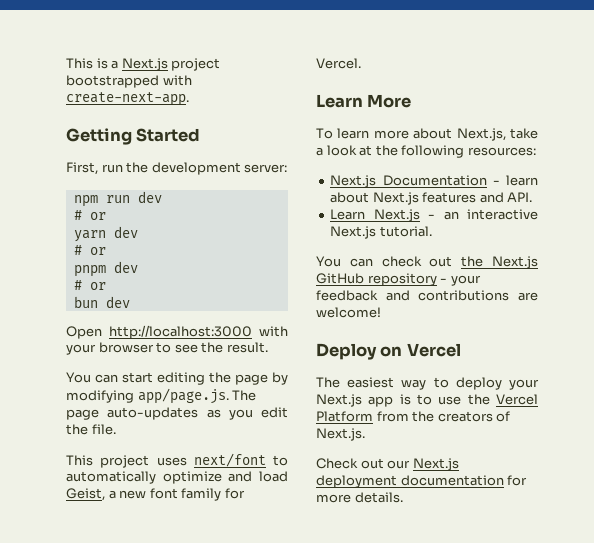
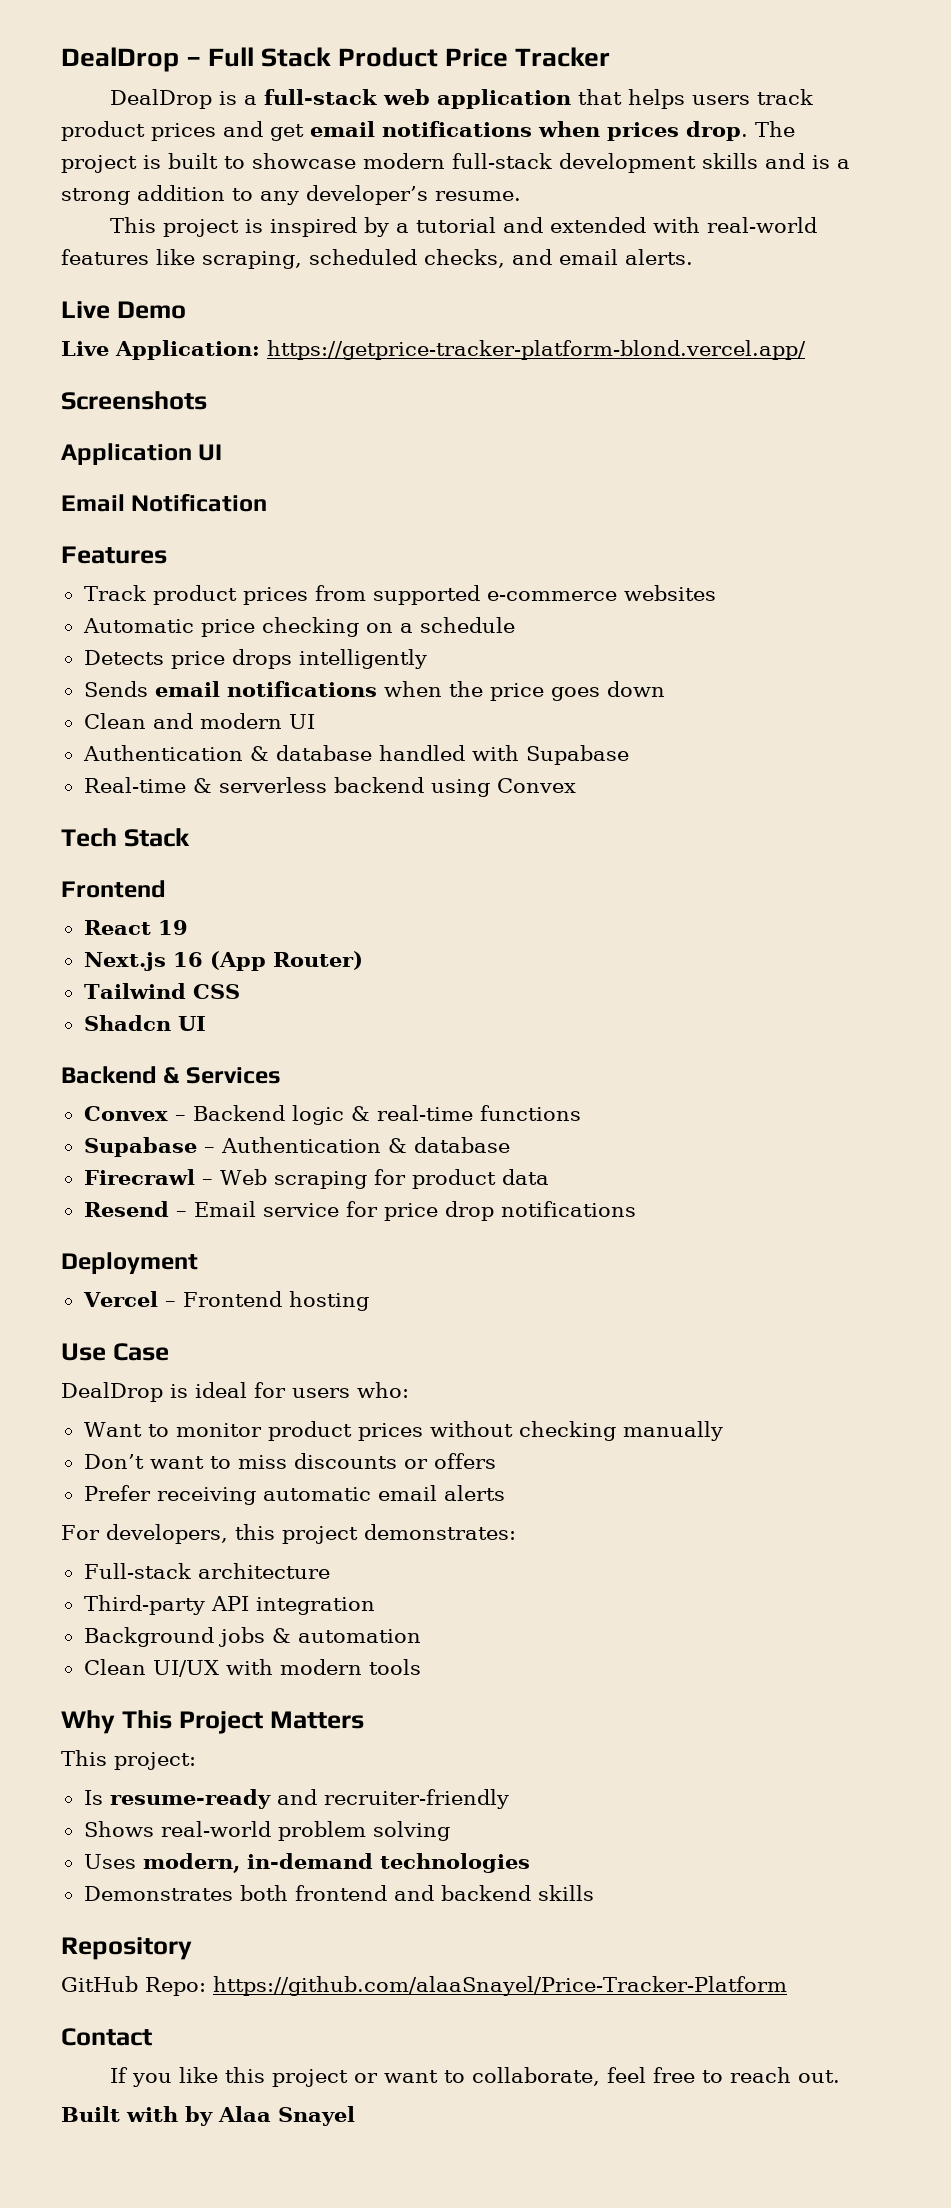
- This is a Next.js project bootstrapped with create-next-app.
- Getting Started
- First, run the development server:
- npm run dev
- # or
- yarn dev
- # or
- pnpm dev
- # or
- bun dev
- Open http://localhost:3000 with your browser to see the result.
- You can start editing the page by modifying app/page.js. The page auto-updates as you edit the file.
- This project uses next/font to automatically optimize and load Geist, a new font family for Vercel.
- Learn More
- To learn more about Next.js, take a look at the following resources:
- Next.js Documentation - learn about Next.js features and API.
- Learn Next.js - an interactive Next.js tutorial.
- You can check out the Next.js GitHub repository - your feedback and contributions are welcome!
- Deploy on Vercel
- The easiest way to deploy your Next.js app is to use the Vercel Platform from the creators of Next.js.
- Check out our Next.js deployment documentation for more details.
+ DealDrop – Full Stack Product Price Tracker
+ DealDrop is a full-stack web application that helps users track product prices and get email notifications when prices drop. The project is built to showcase modern full-stack development skills and is a strong addition to any developer’s resume.
+ This project is inspired by a tutorial and extended with real-world features like scraping, scheduled checks, and email alerts.
+ Live Demo
+ Live Application: https://getprice-tracker-platform-blond.vercel.app/
+ Screenshots
+ Application UI
+ Email Notification
+ Features
+ Track product prices from supported e-commerce websites
+ Automatic price checking on a schedule
+ Detects price drops intelligently
+ Sends email notifications when the price goes down
+ Clean and modern UI
+ Authentication & database handled with Supabase
+ Real-time & serverless backend using Convex
+ Tech Stack
+ Frontend
+ React 19
+ Next.js 16 (App Router)
+ Tailwind CSS
+ Shadcn UI
+ Backend & Services
+ Convex – Backend logic & real-time functions
+ Supabase – Authentication & database
+ Firecrawl – Web scraping for product data
+ Resend – Email service for price drop notifications
+ Deployment
+ Vercel – Frontend hosting
+ Use Case
+ DealDrop is ideal for users who:
+ Want to monitor product prices without checking manually
+ Don’t want to miss discounts or offers
+ Prefer receiving automatic email alerts
+ For developers, this project demonstrates:
+ Full-stack architecture
+ Third-party API integration
+ Background jobs & automation
+ Clean UI/UX with modern tools
+ Why This Project Matters
+ This project:
+ Is resume-ready and recruiter-friendly
+ Shows real-world problem solving
+ Uses modern, in-demand technologies
+ Demonstrates both frontend and backend skills
+ Repository
+ GitHub Repo: https://github.com/alaaSnayel/Price-Tracker-Platform
+ Contact
+ If you like this project or want to collaborate, feel free to reach out.
+ Built with by Alaa Snayel

